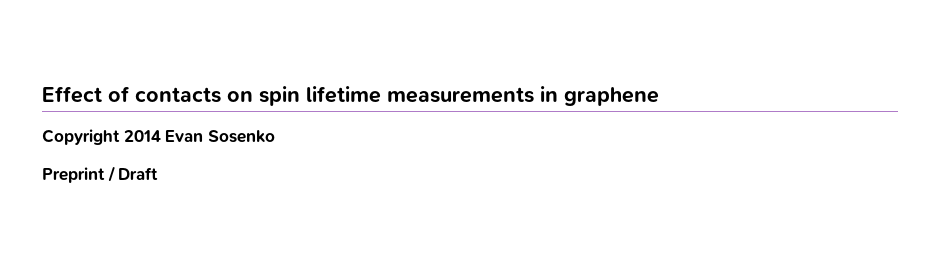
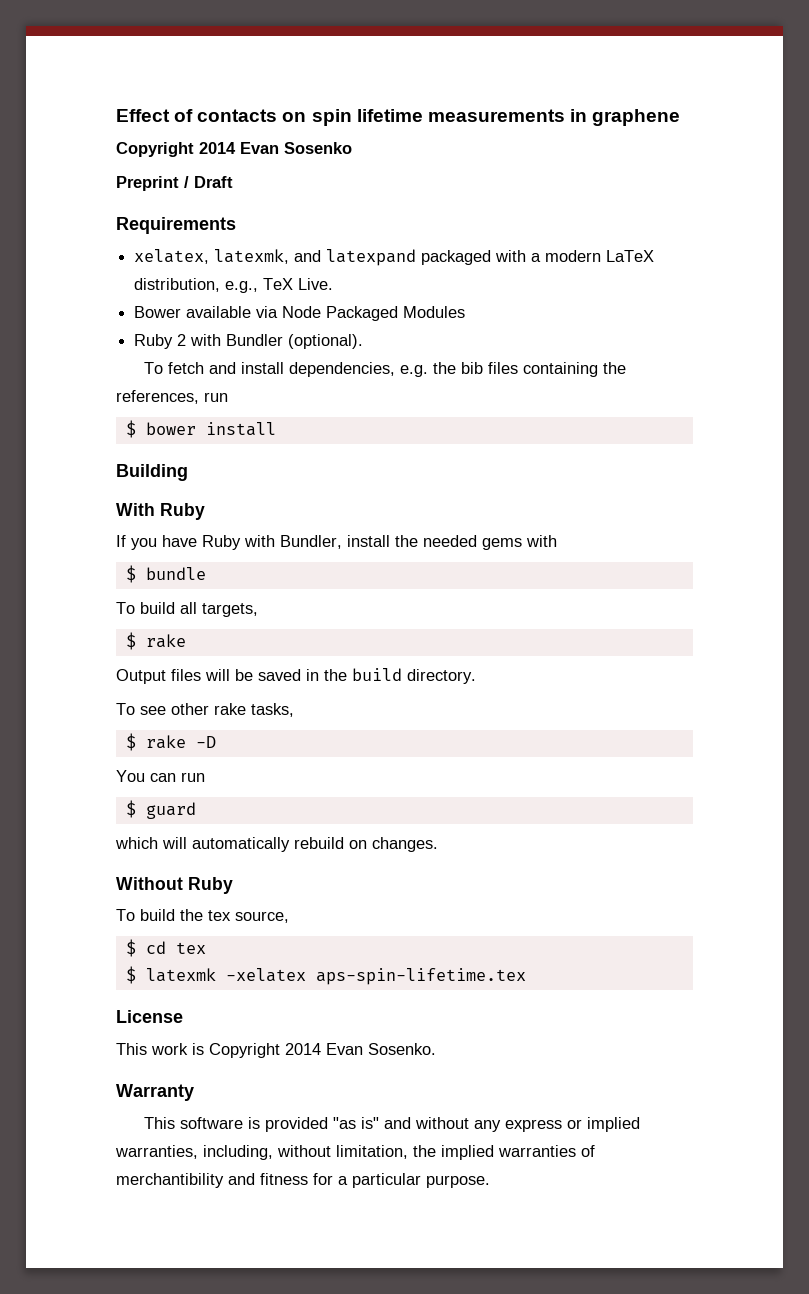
+ Requirements
+ xelatex, latexmk, and latexpand packaged with a modern LaTeX distribution, e.g., TeX Live.
+ Bower available via Node Packaged Modules
+ Ruby 2 with Bundler (optional).
+ To fetch and install dependencies, e.g. the bib files containing the references, run
+ $ bower install
+ Building
+ With Ruby
+ If you have Ruby with Bundler, install the needed gems with
+ $ bundle
+ To build all targets,
+ $ rake
+ Output files will be saved in the build directory.
+ To see other rake tasks,
+ $ rake -D
+ You can run
+ $ guard
+ which will automatically rebuild on changes.
+ Without Ruby
+ To build the tex source,
+ $ cd tex
+ $ latexmk -xelatex aps-spin-lifetime.tex
+ License
+ This work is Copyright 2014 Evan Sosenko.
+ Warranty
+ This software is provided "as is" and without any express or implied warranties, including, without limitation, the implied warranties of merchantibility and fitness for a particular purpose.

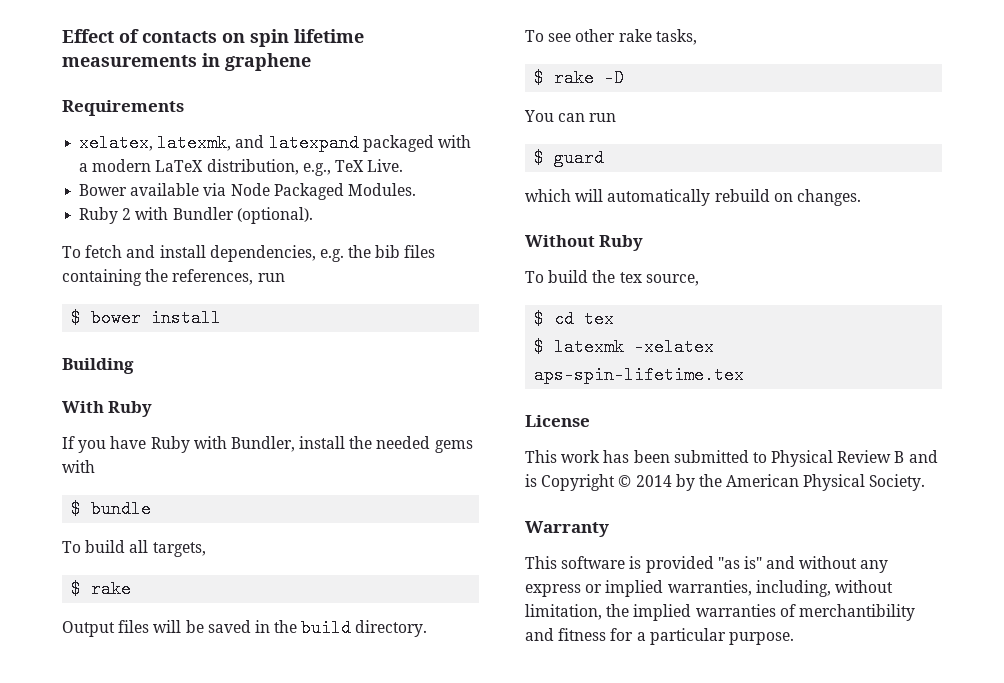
- Copyright 2014 Evan Sosenko
- Preprint / Draft
- Bower available via Node Packaged Modules
+ Bower available via Node Packaged Modules.
- This work is Copyright 2014 Evan Sosenko.
+ This work has been submitted to Physical Review B and is Copyright © 2014 by the American Physical Society.

